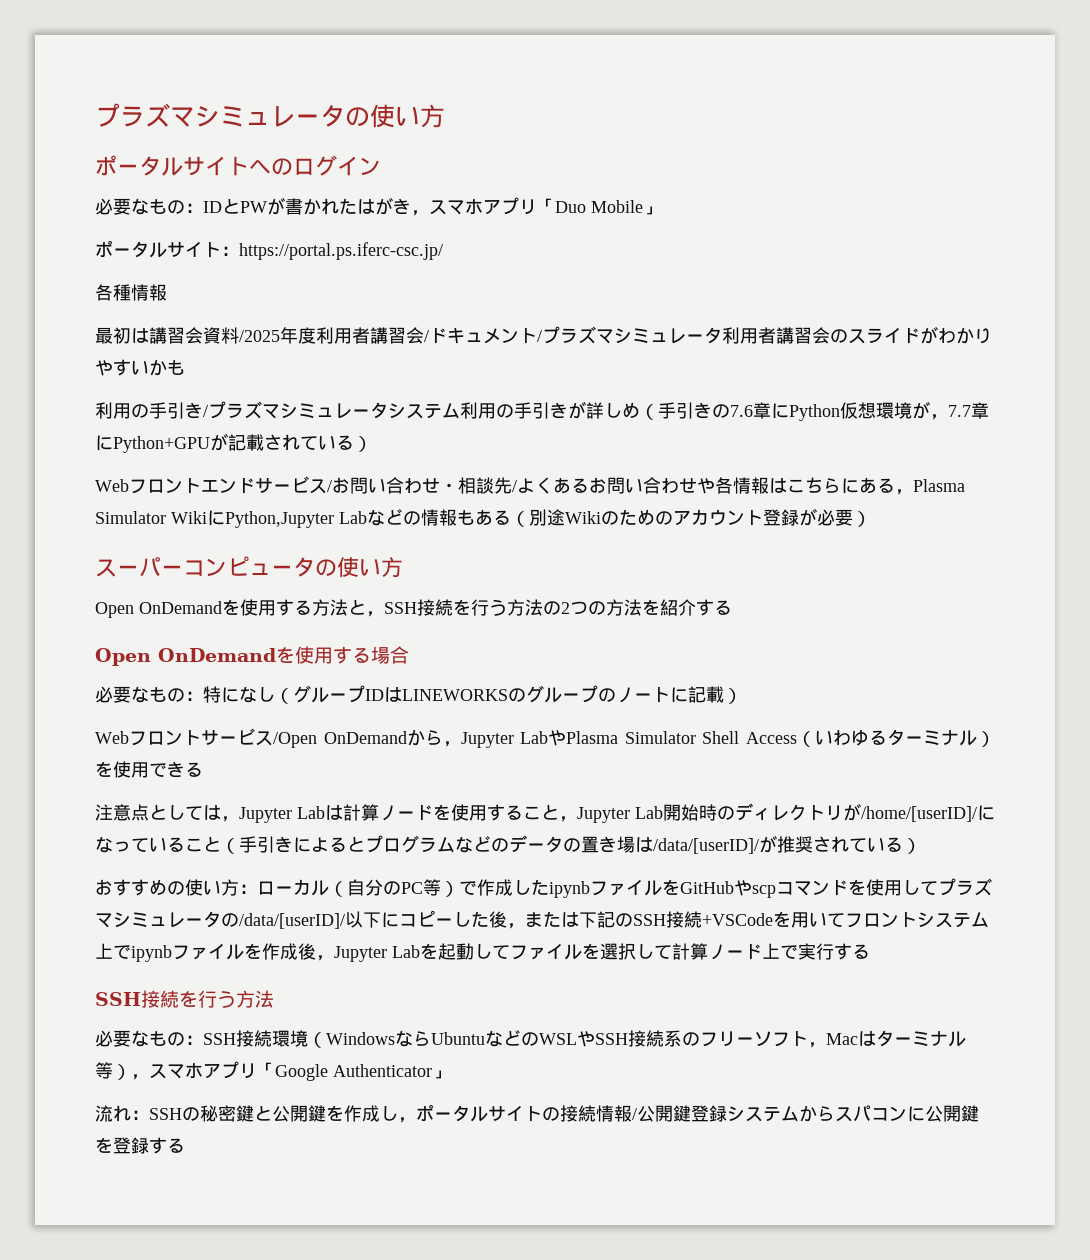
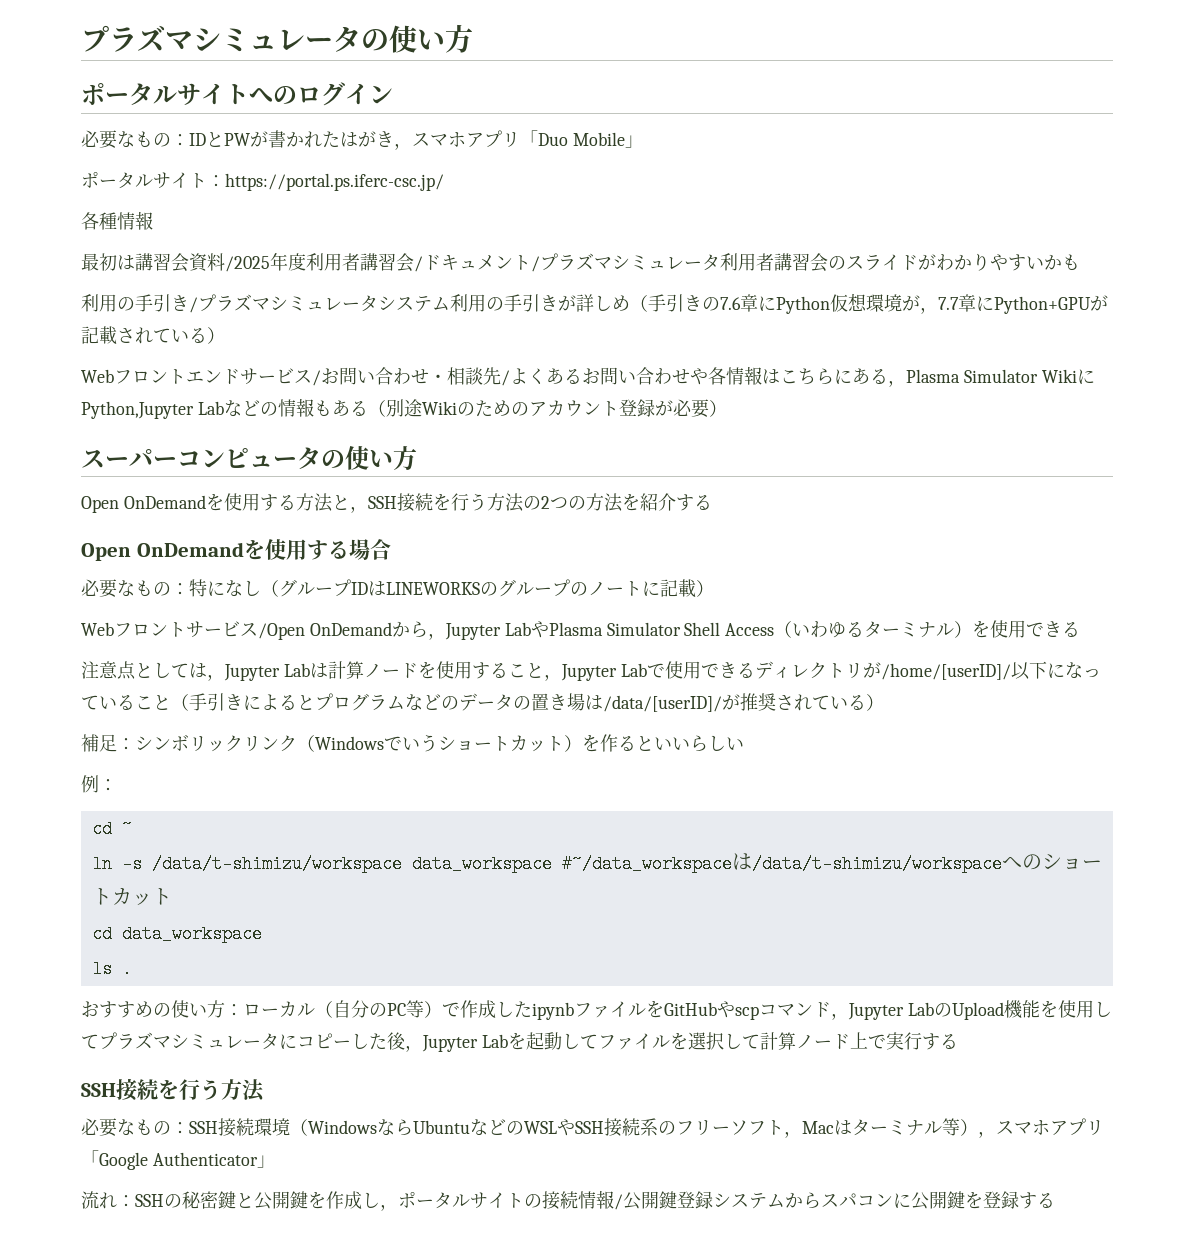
- 注意点としては，Jupyter Labは計算ノードを使用すること，Jupyter Lab開始時のディレクトリが/home/[userID]/になっていること（手引きによるとプログラムなどのデータの置き場は/data/[userID]/が推奨されている）
+ 注意点としては，Jupyter Labは計算ノードを使用すること，Jupyter Labで使用できるディレクトリが/home/[userID]/以下になっていること（手引きによるとプログラムなどのデータの置き場は/data/[userID]/が推奨されている）
+ 補足：シンボリックリンク（Windowsでいうショートカット）を作るといいらしい
+ 例：
+ cd ~
+ ln -s /data/t-shimizu/workspace data_workspace #~/data_workspaceは/data/t-shimizu/workspaceへのショートカット
+ cd data_workspace
+ ls .
- おすすめの使い方：ローカル（自分のPC等）で作成したipynbファイルをGitHubやscpコマンドを使用してプラズマシミュレータの/data/[userID]/以下にコピーした後，または下記のSSH接続+VSCodeを用いてフロントシステム上でipynbファイルを作成後，Jupyter Labを起動してファイルを選択して計算ノード上で実行する
+ おすすめの使い方：ローカル（自分のPC等）で作成したipynbファイルをGitHubやscpコマンド，Jupyter LabのUpload機能を使用してプラズマシミュレータにコピーした後，Jupyter Labを起動してファイルを選択して計算ノード上で実行する

